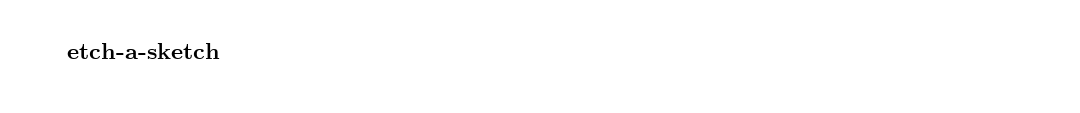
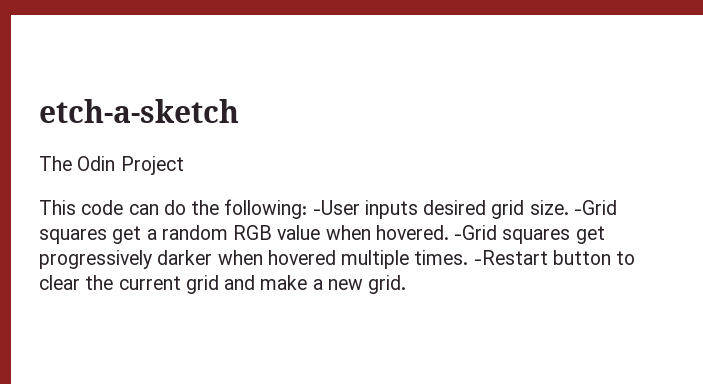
+ The Odin Project
+ This code can do the following: -User inputs desired grid size. -Grid squares get a random RGB value when hovered. -Grid squares get progressively darker when hovered multiple times. -Restart button to clear the current grid and make a new grid.

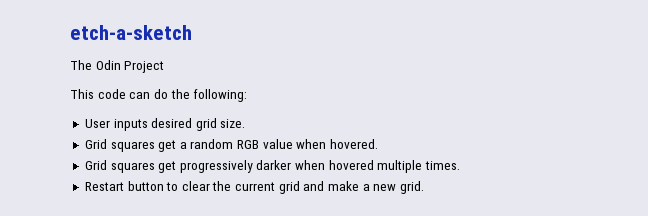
- This code can do the following: -User inputs desired grid size. -Grid squares get a random RGB value when hovered. -Grid squares get progressively darker when hovered multiple times. -Restart button to clear the current grid and make a new grid.
+ This code can do the following:
+ User inputs desired grid size.
+ Grid squares get a random RGB value when hovered.
+ Grid squares get progressively darker when hovered multiple times.
+ Restart button to clear the current grid and make a new grid.

